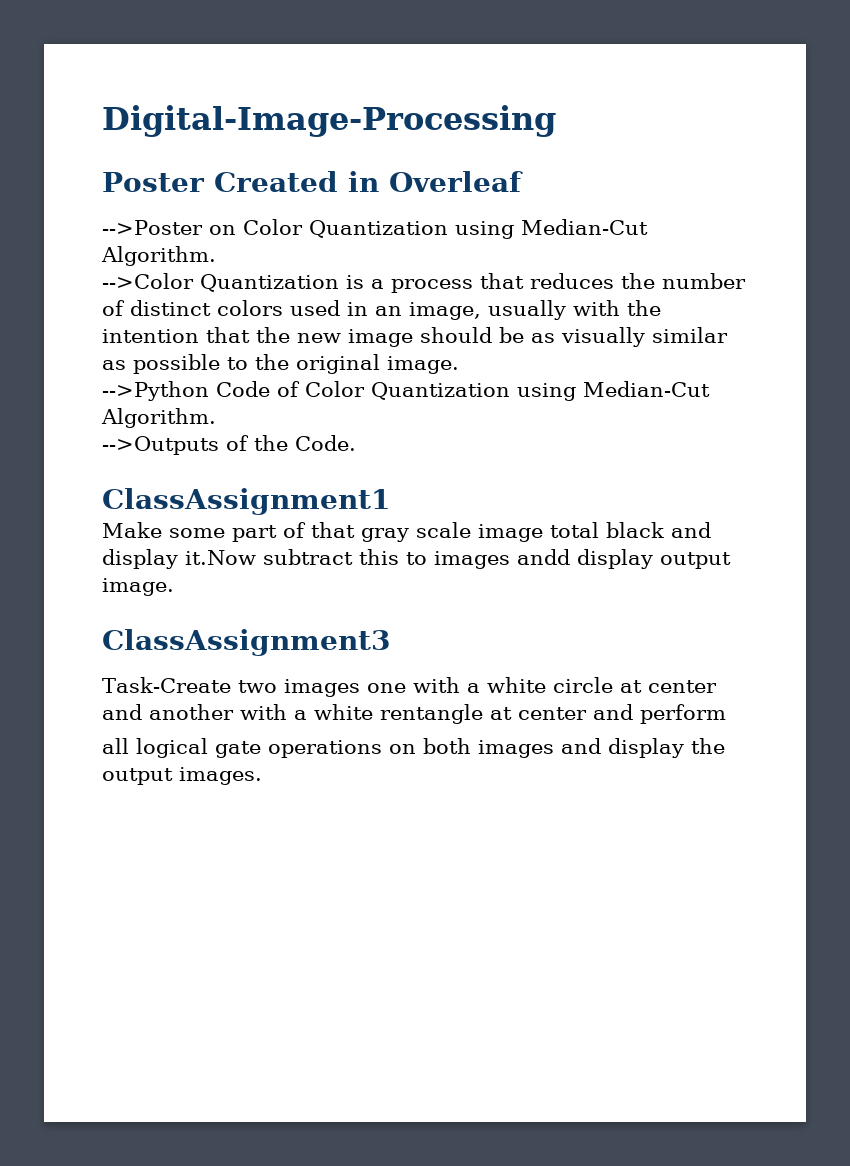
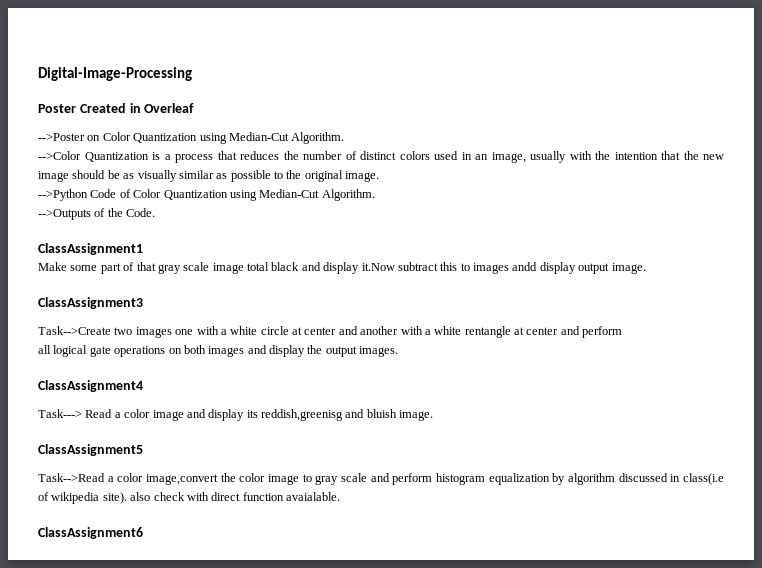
- Task-Create two images one with a white circle at center and another with a white rentangle at center and perform
+ Task-->Create two images one with a white circle at center and another with a white rentangle at center and perform
+ ClassAssignment4
+ Task---> Read a color image and display its reddish,greenisg and bluish image.
+ ClassAssignment5
+ Task-->Read a color image,convert the color image to gray scale and perform histogram equalization by algorithm discussed in class(i.e of wikipedia site). also check with direct function avaialable.
+ ClassAssignment6

